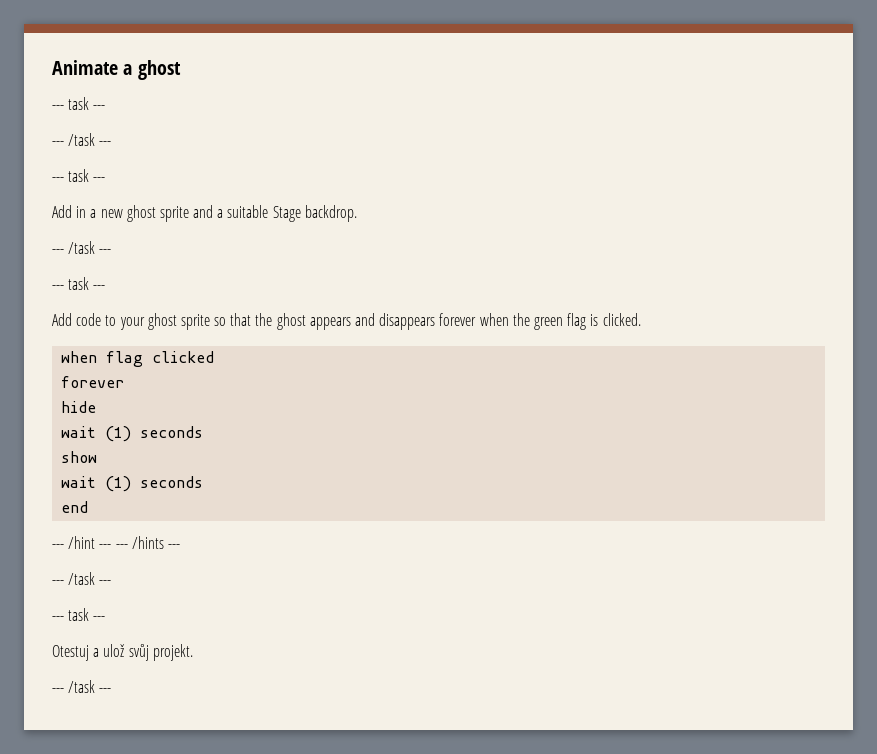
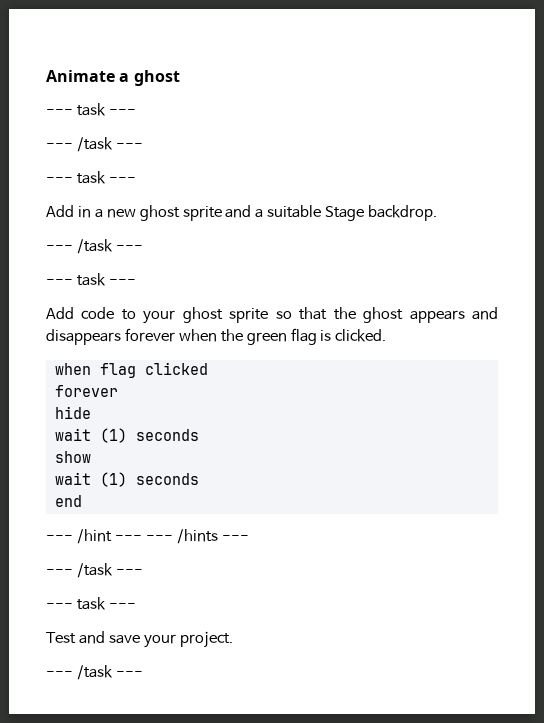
- Otestuj a ulož svůj projekt.
+ Test and save your project.

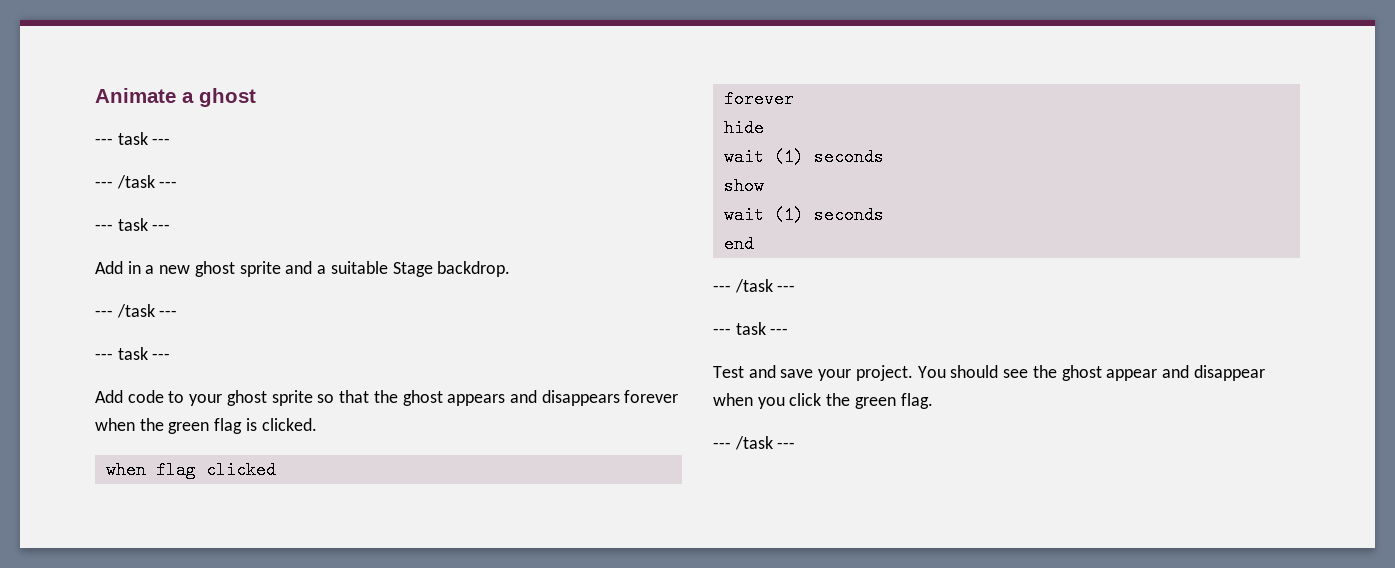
- --- /hint --- --- /hints ---
+ You should see the ghost appear and disappear when you click the green flag.

